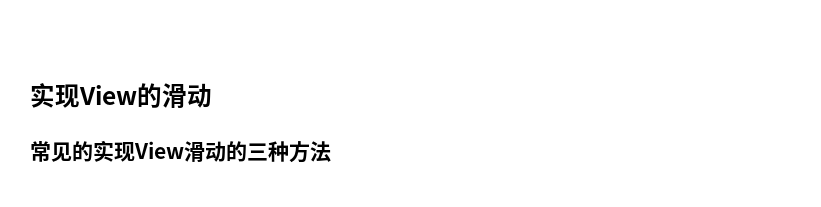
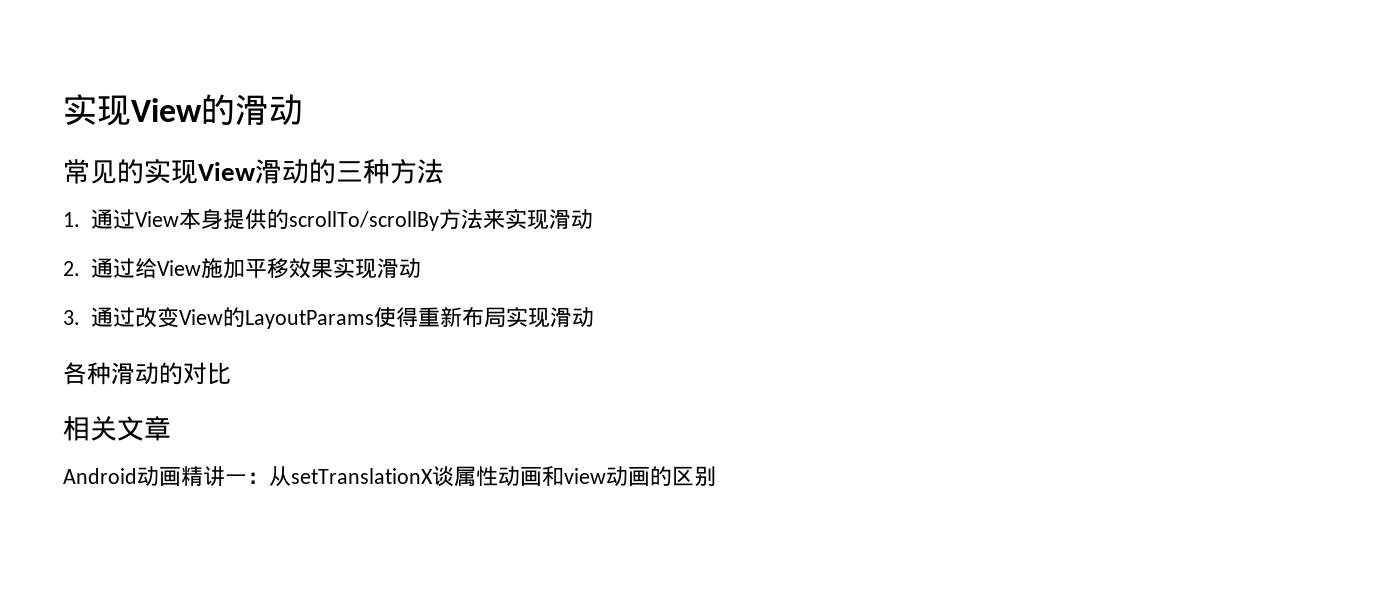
+ 1.通过View本身提供的scrollTo/scrollBy方法来实现滑动
+ 2.通过给View施加平移效果实现滑动
+ 3.通过改变View的LayoutParams使得重新布局实现滑动
+ 各种滑动的对比
+ 相关文章
+ Android动画精讲一：从setTranslationX谈属性动画和view动画的区别

